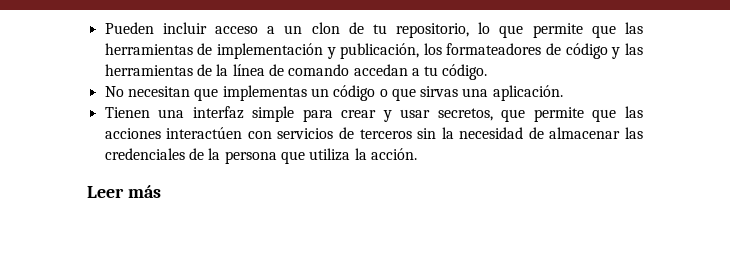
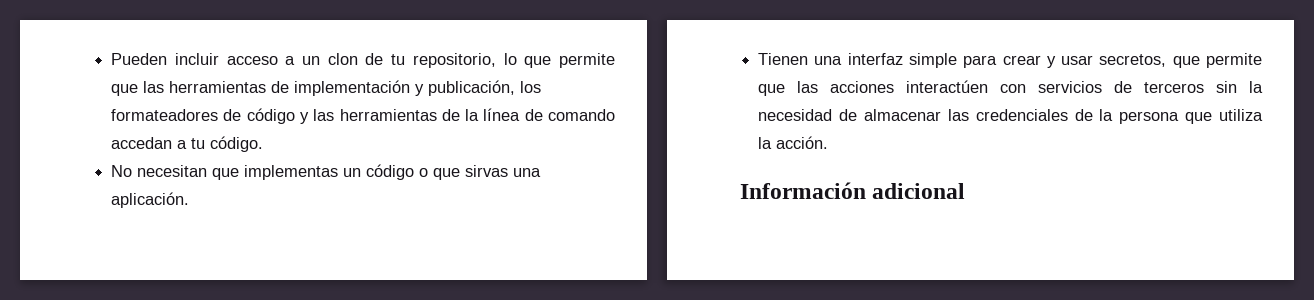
- Leer más
+ Información adicional

